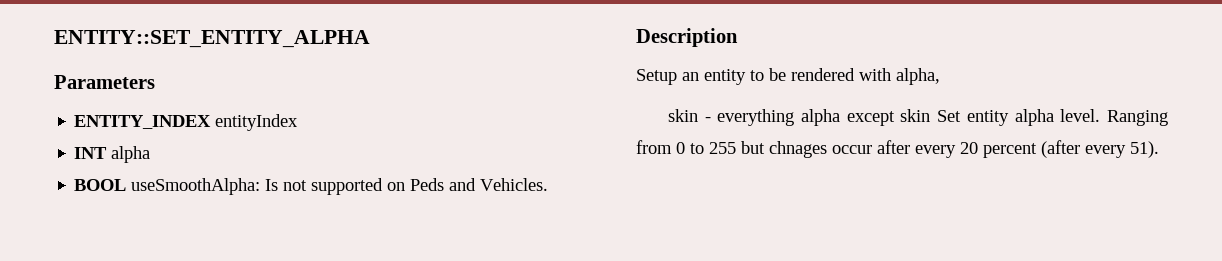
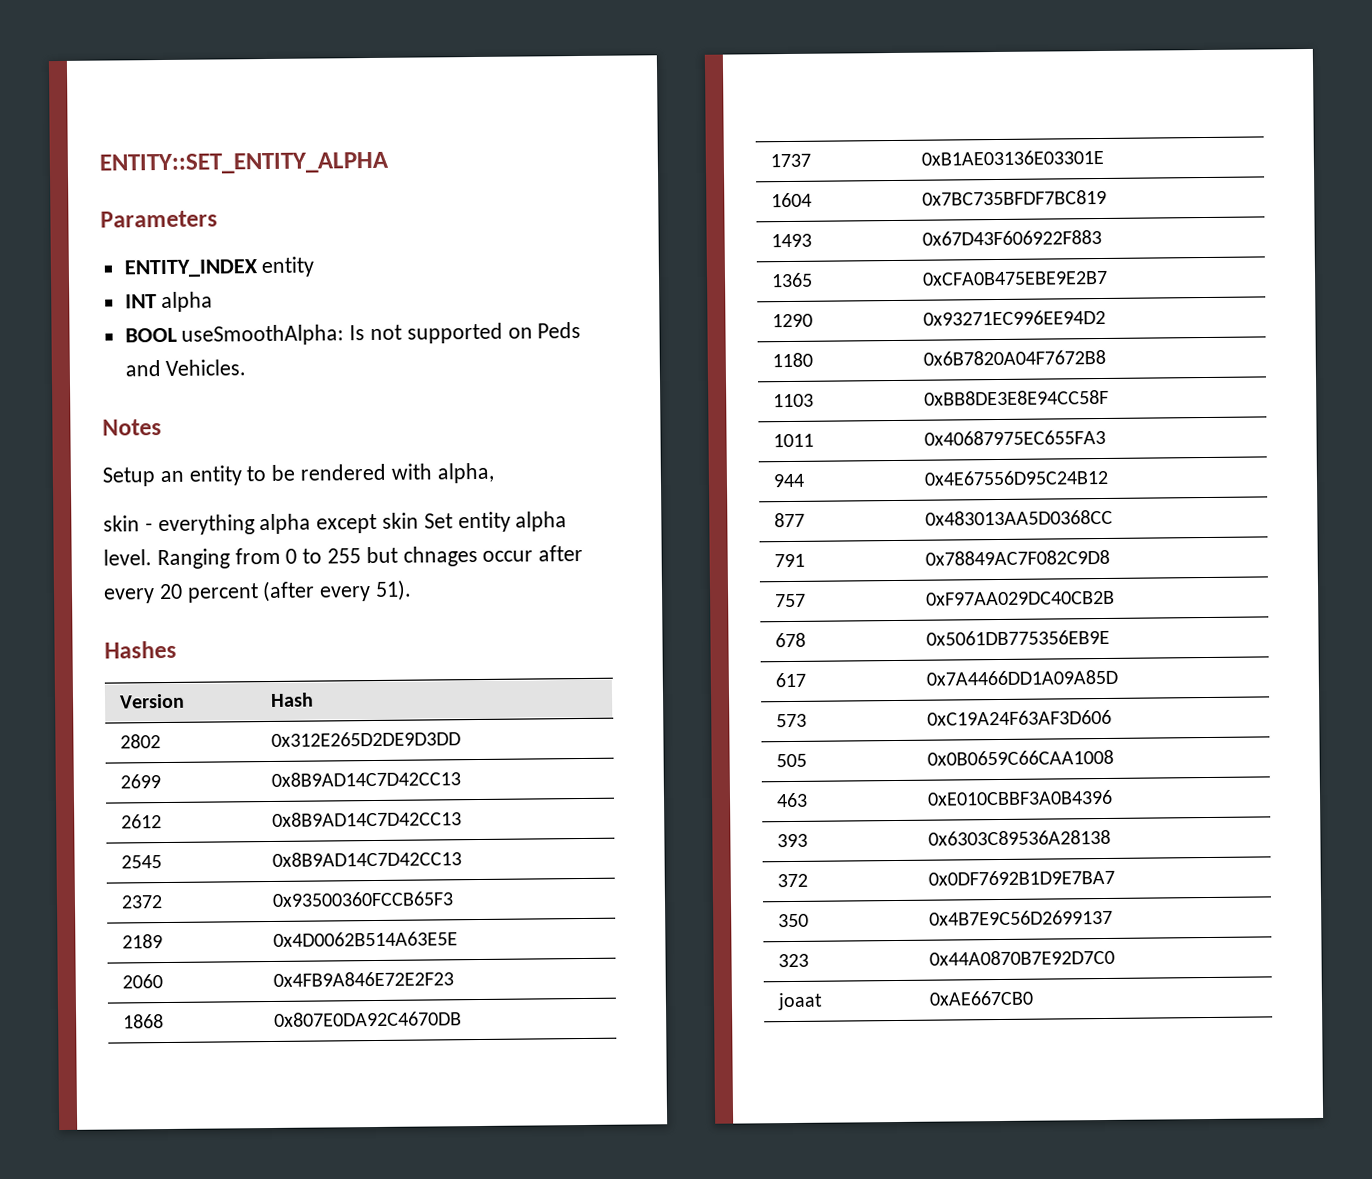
- ENTITY_INDEX entityIndex
+ ENTITY_INDEX entity
- Description
+ Notes
+ Hashes
+ Version | Hash
+ 2802 | 0x312E265D2DE9D3DD
+ 2699 | 0x8B9AD14C7D42CC13
+ 2612 | 0x8B9AD14C7D42CC13
+ 2545 | 0x8B9AD14C7D42CC13
+ 2372 | 0x93500360FCCB65F3
+ 2189 | 0x4D0062B514A63E5E
+ 2060 | 0x4FB9A846E72E2F23
+ 1868 | 0x807E0DA92C4670DB
+ 1737 | 0xB1AE03136E03301E
+ 1604 | 0x7BC735BFDF7BC819
+ 1493 | 0x67D43F606922F883
+ 1365 | 0xCFA0B475EBE9E2B7
+ 1290 | 0x93271EC996EE94D2
+ 1180 | 0x6B7820A04F7672B8
+ 1103 | 0xBB8DE3E8E94CC58F
+ 1011 | 0x40687975EC655FA3
+ 944 | 0x4E67556D95C24B12
+ 877 | 0x483013AA5D0368CC
+ 791 | 0x78849AC7F082C9D8
+ 757 | 0xF97AA029DC40CB2B
+ 678 | 0x5061DB775356EB9E
+ 617 | 0x7A4466DD1A09A85D
+ 573 | 0xC19A24F63AF3D606
+ 505 | 0x0B0659C66CAA1008
+ 463 | 0xE010CBBF3A0B4396
+ 393 | 0x6303C89536A28138
+ 372 | 0x0DF7692B1D9E7BA7
+ 350 | 0x4B7E9C56D2699137
+ 323 | 0x44A0870B7E92D7C0
+ joaat | 0xAE667CB0

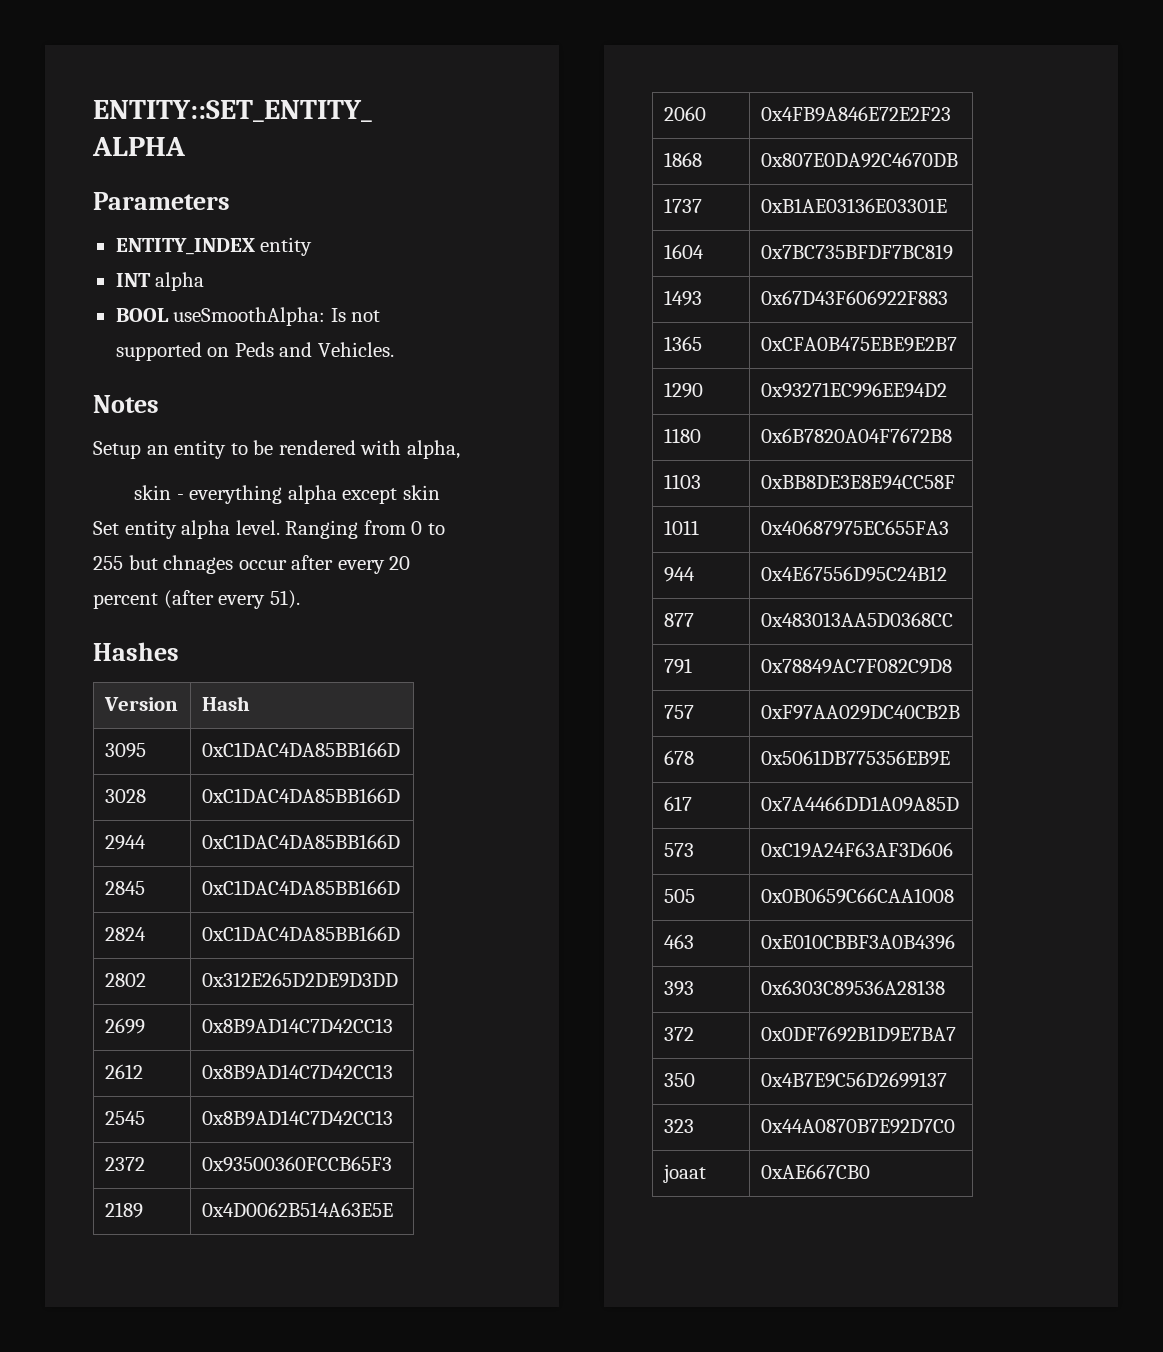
+ 3095 | 0xC1DAC4DA85BB166D
+ 3028 | 0xC1DAC4DA85BB166D
+ 2944 | 0xC1DAC4DA85BB166D
+ 2845 | 0xC1DAC4DA85BB166D
+ 2824 | 0xC1DAC4DA85BB166D

